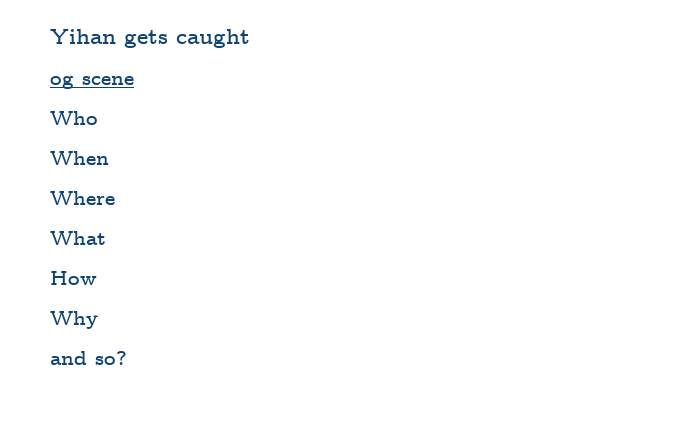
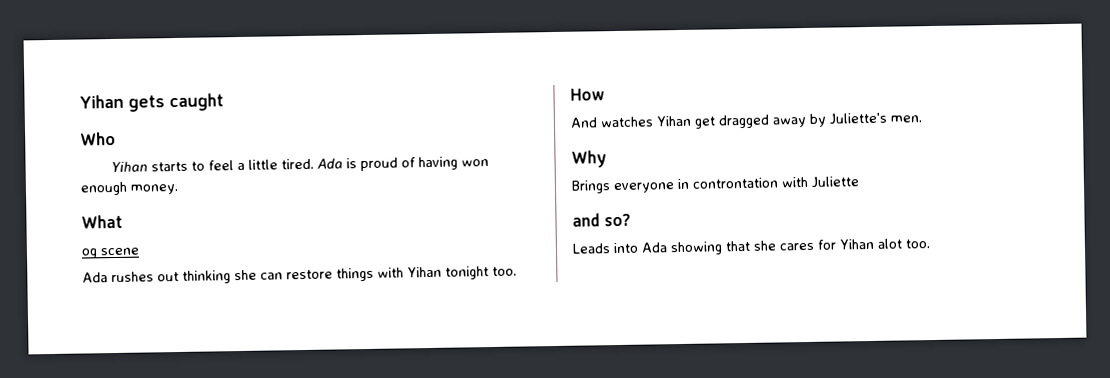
+ Who
+ Yihan starts to feel a little tired. Ada is proud of having won enough money.
+ What
  og scene
- Who
- When
- Where
- What
+ Ada rushes out thinking she can restore things with Yihan tonight too.
  How
+ And watches Yihan get dragged away by Juliette's men.
  Why
+ Brings everyone in controntation with Juliette
  and so?
+ Leads into Ada showing that she cares for Yihan alot too.

